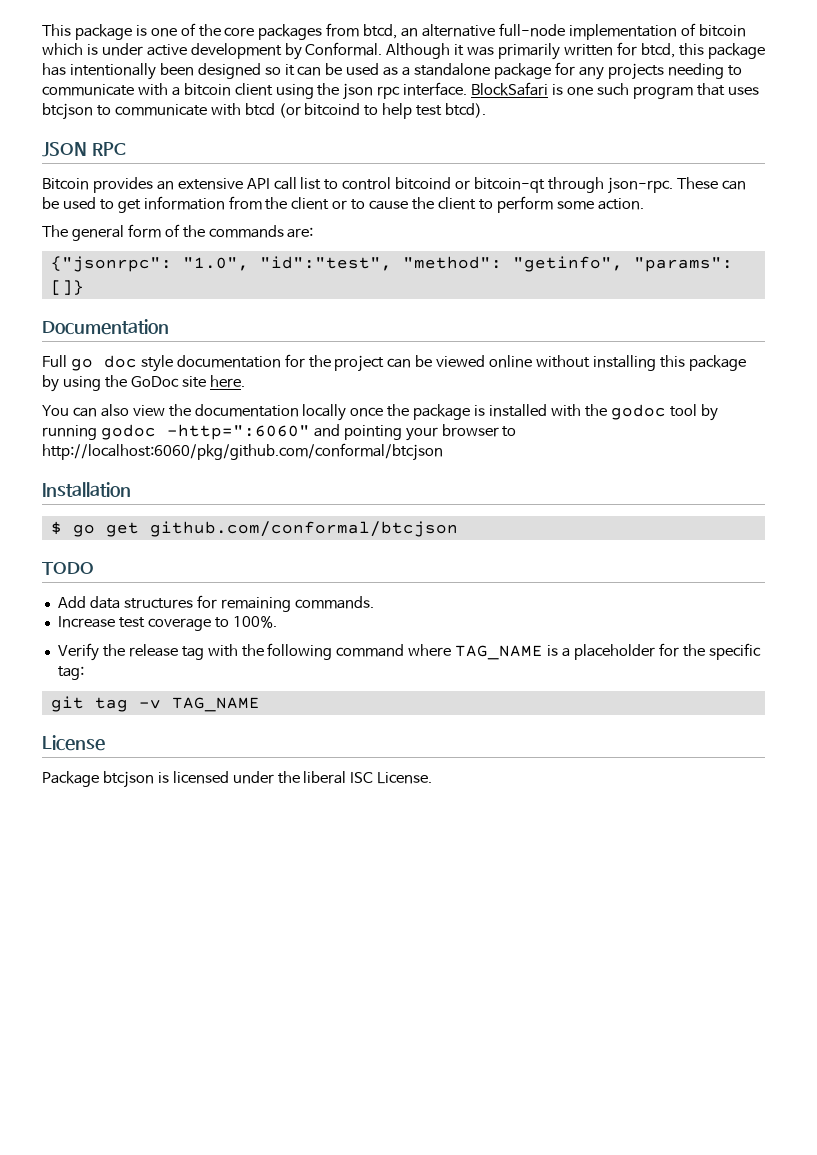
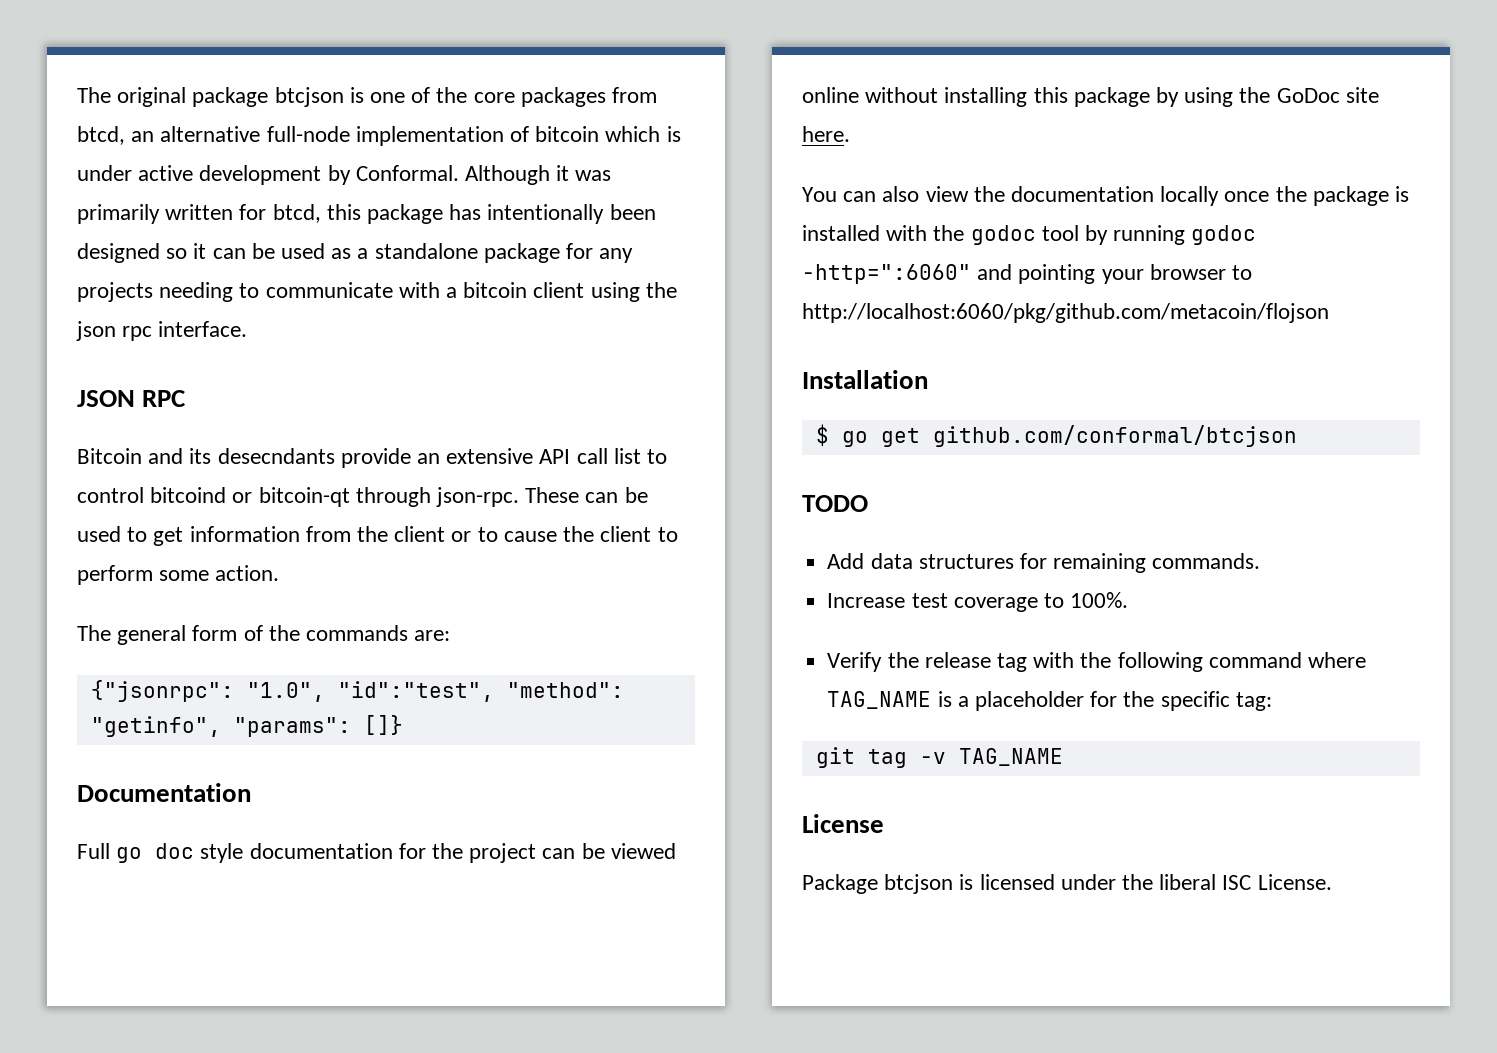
- This package is one of the core packages from btcd, an alternative full-node implementation of bitcoin which is under active development by Conformal.
+ The original package btcjson is one of the core packages from btcd, an alternative full-node implementation of bitcoin which is under active development by Conformal.
- BlockSafari is one such program that uses btcjson to communicate with btcd (or bitcoind to help test btcd).
- Bitcoin provides an extensive API call list to control bitcoind or bitcoin-qt through json-rpc.
+ Bitcoin and its desecndants provide an extensive API call list to control bitcoind or bitcoin-qt through json-rpc.
- You can also view the documentation locally once the package is installed with the godoc tool by running godoc -http=":6060" and pointing your browser to http://localhost:6060/pkg/github.com/conformal/btcjson
+ You can also view the documentation locally once the package is installed with the godoc tool by running godoc -http=":6060" and pointing your browser to http://localhost:6060/pkg/github.com/metacoin/flojson

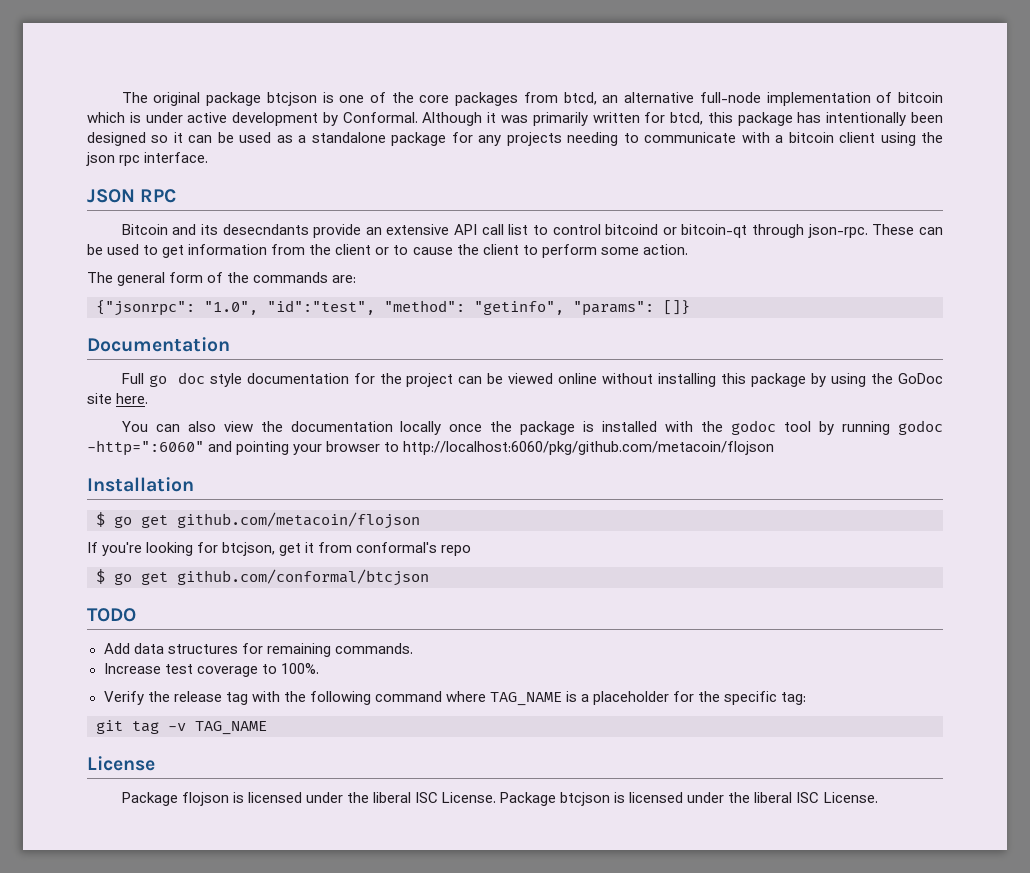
+ $ go get github.com/metacoin/flojson
+ If you're looking for btcjson, get it from conformal's repo
- Package btcjson is licensed under the liberal ISC License.
+ Package flojson is licensed under the liberal ISC License. Package btcjson is licensed under the liberal ISC License.

